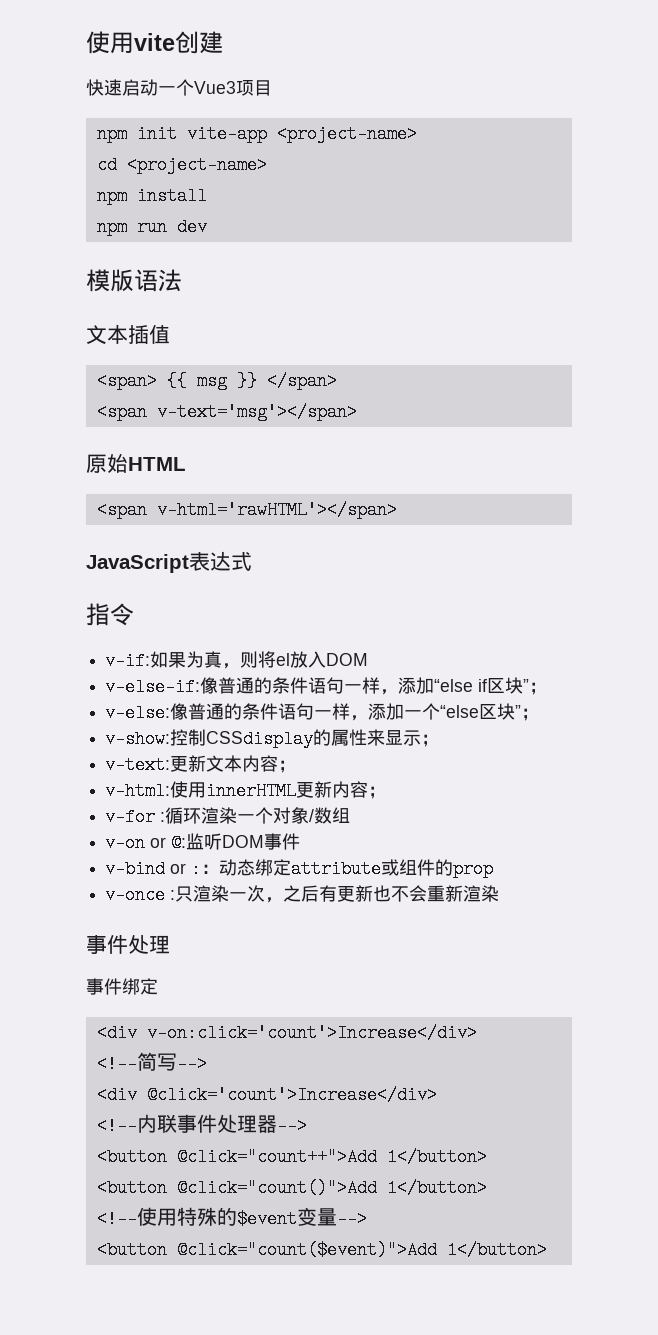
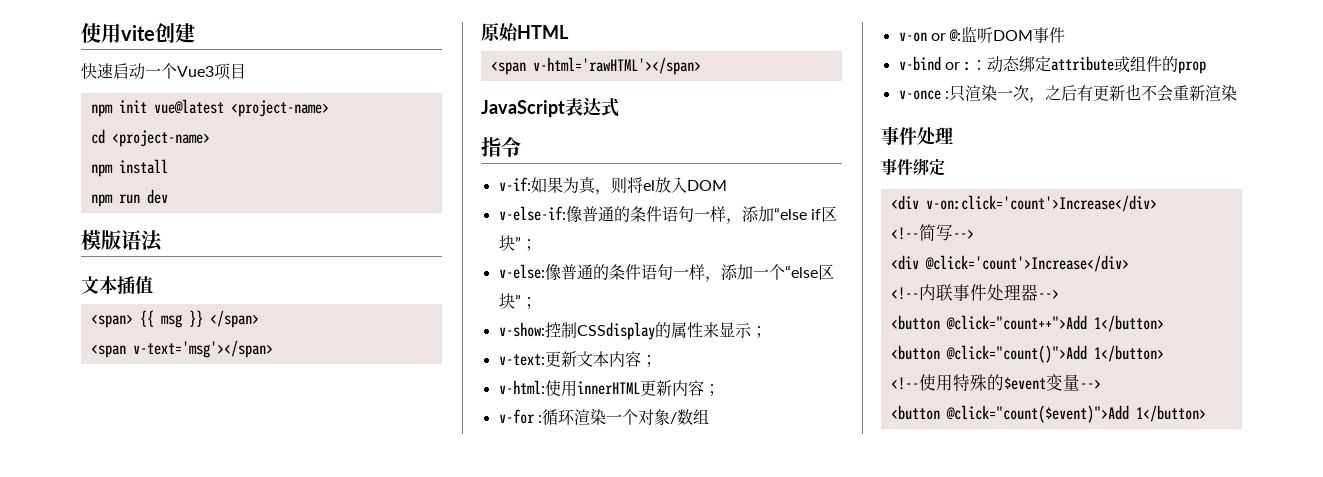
- npm init vite-app <project-name>
+ npm init vue@latest <project-name>

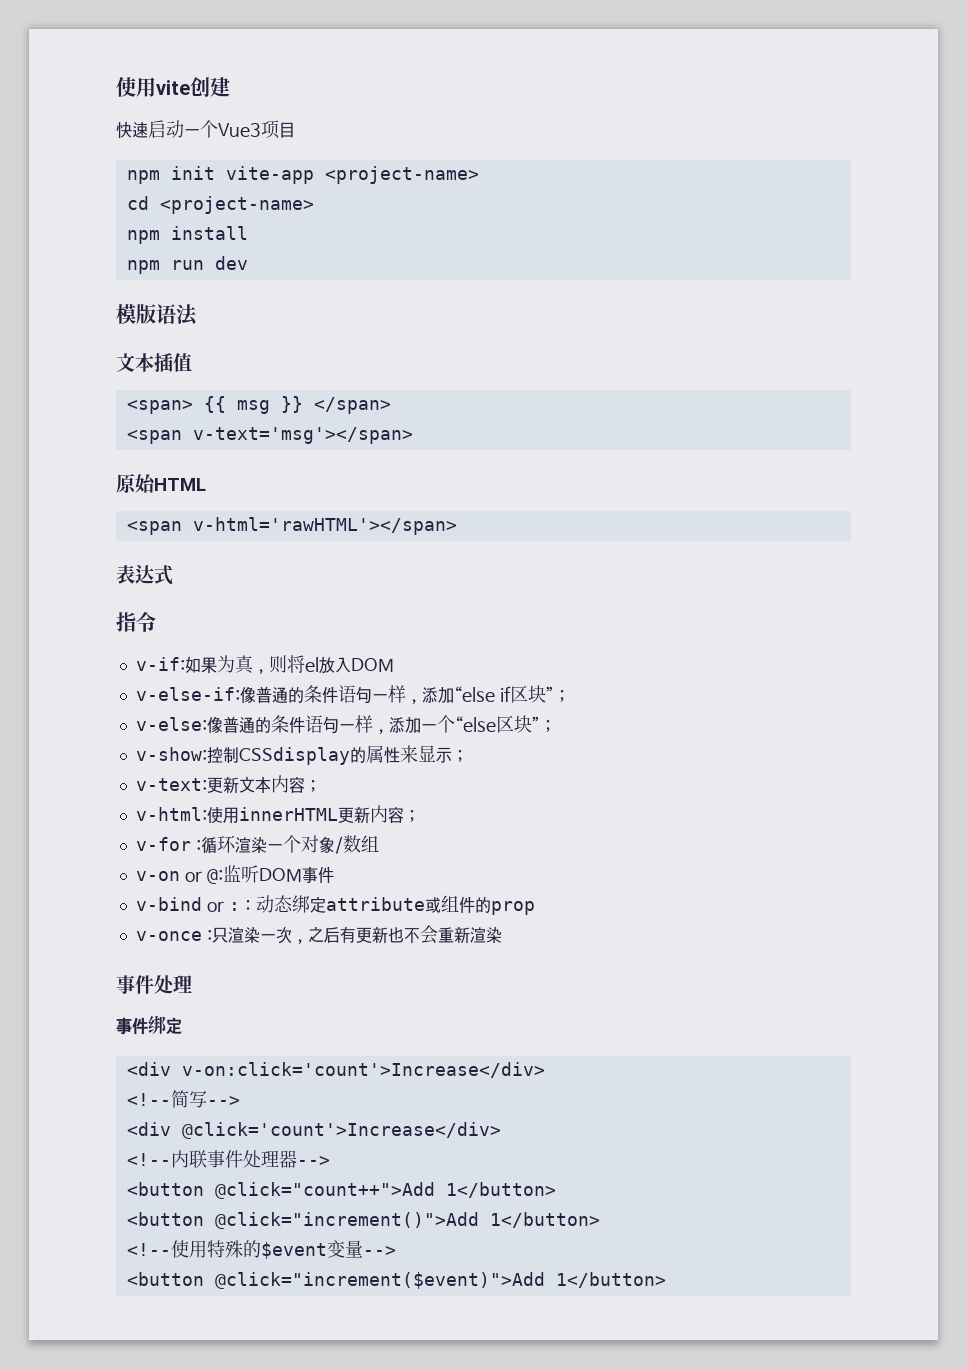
- npm init vue@latest <project-name>
+ npm init vite-app <project-name>
- JavaScript表达式
+ 表达式
- <button @click="count()">Add 1</button>
+ <button @click="increment()">Add 1</button>
- <button @click="count($event)">Add 1</button>
+ <button @click="increment($event)">Add 1</button>

